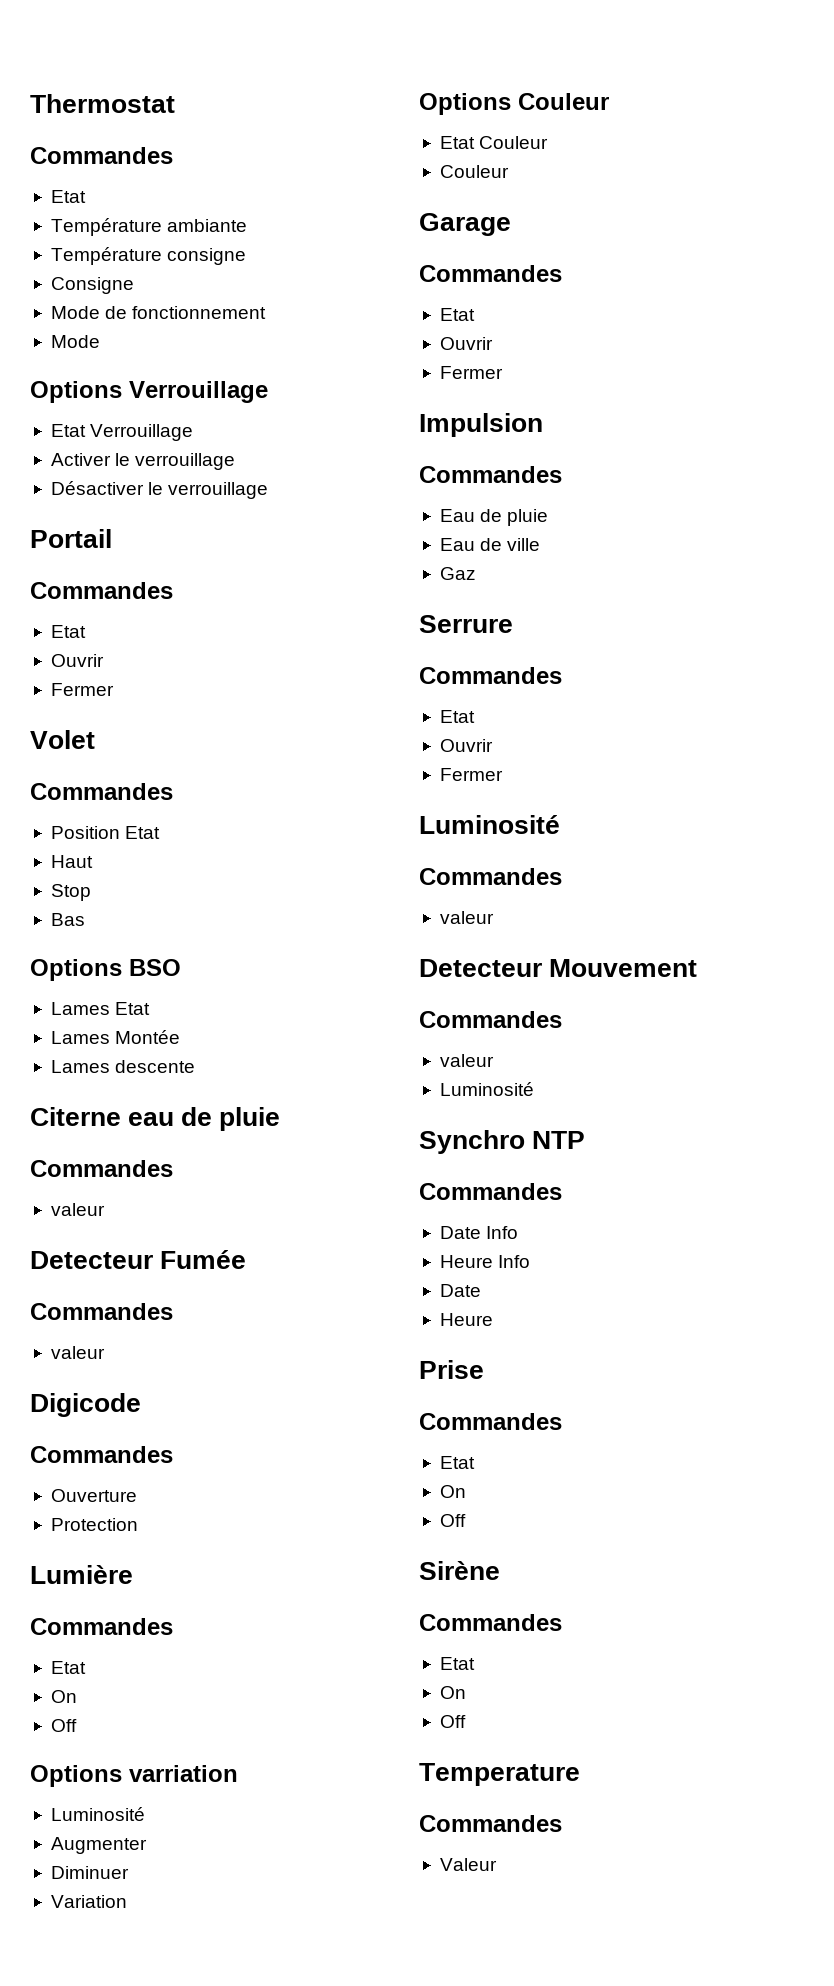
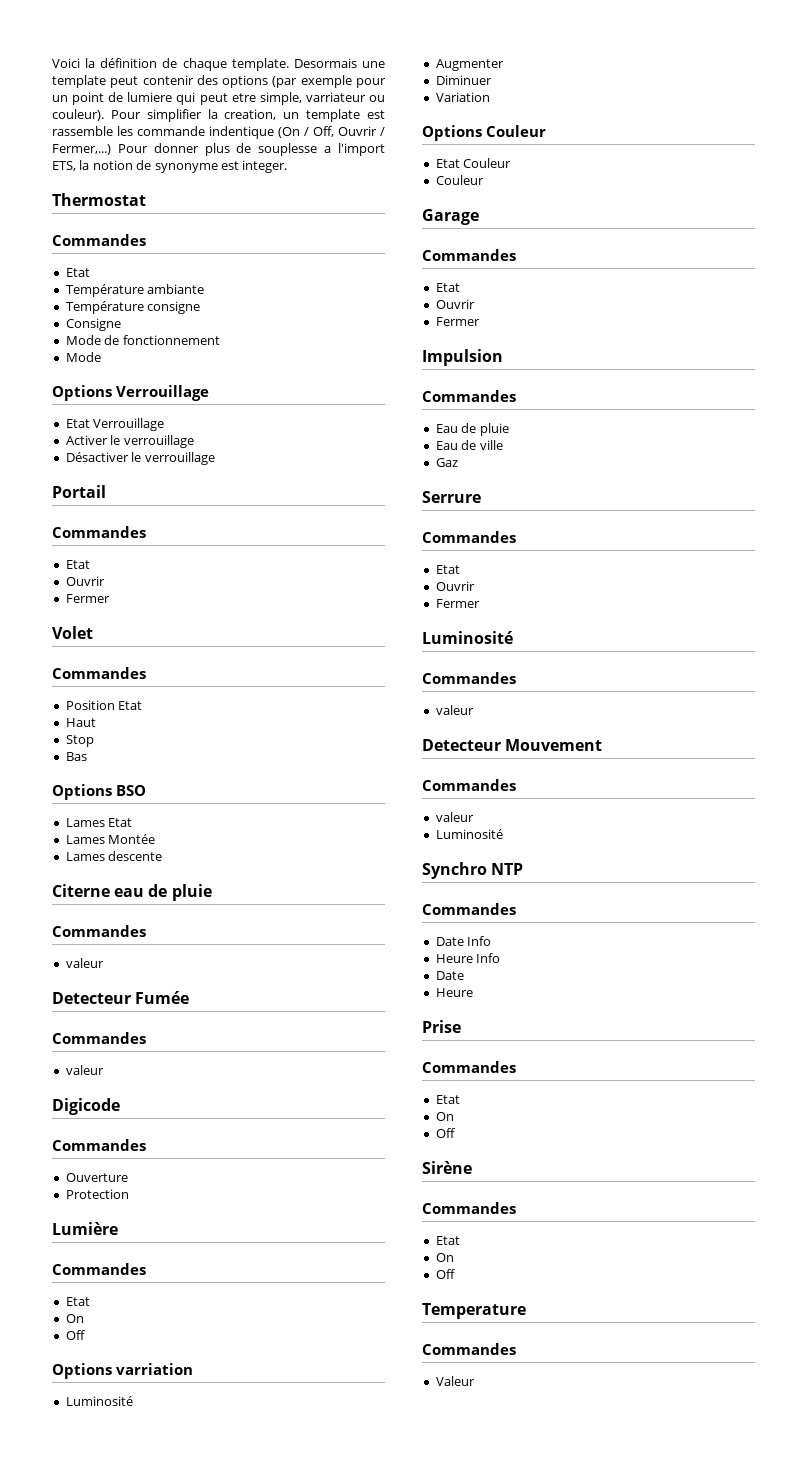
+ Voici la définition de chaque template. Desormais une template peut contenir des options (par exemple pour un point de lumiere qui peut etre simple, varriateur ou couleur). Pour simplifier la creation, un template est rassemble les commande indentique (On / Off, Ouvrir / Fermer,...) Pour donner plus de souplesse a l'import ETS, la notion de synonyme est integer.

